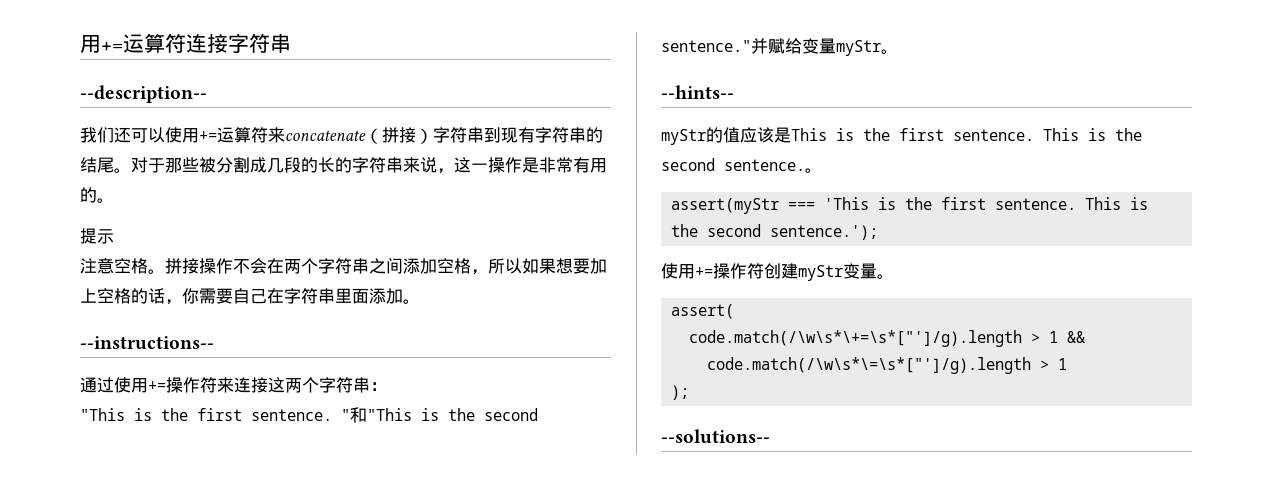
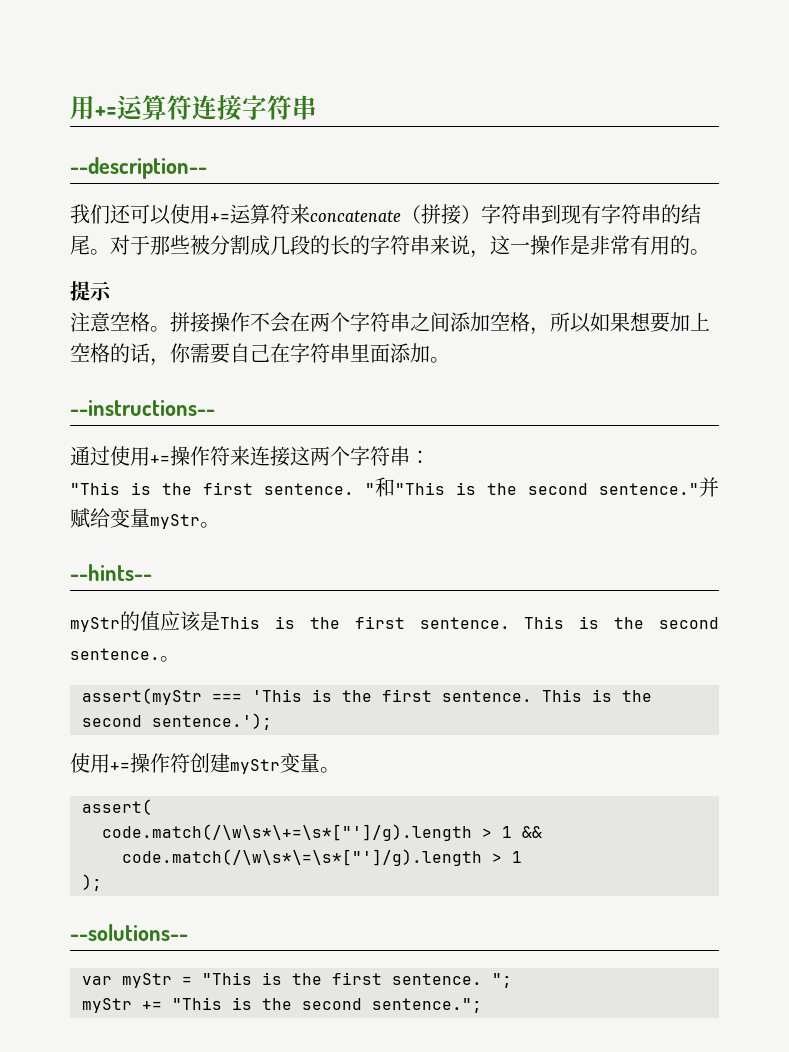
+ var myStr = "This is the first sentence. ";
+ myStr += "This is the second sentence.";

